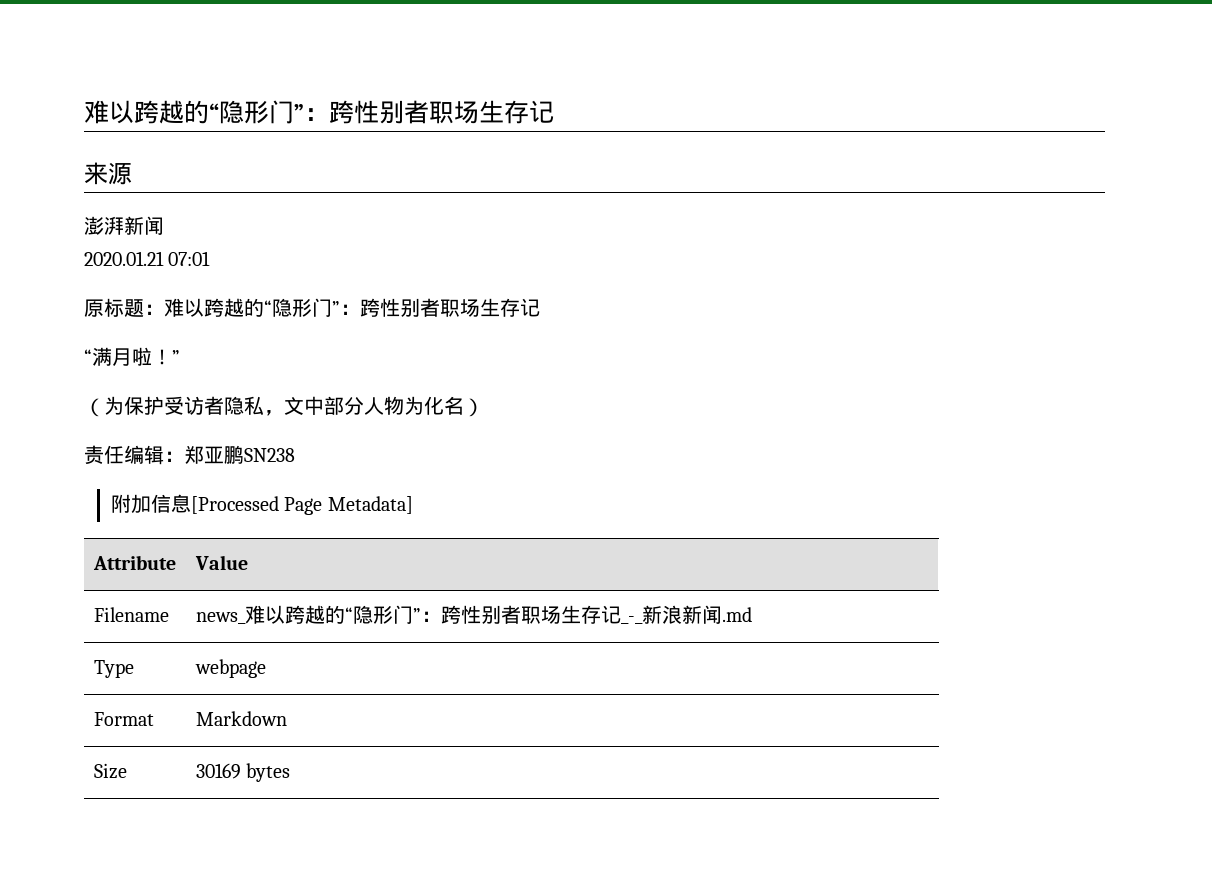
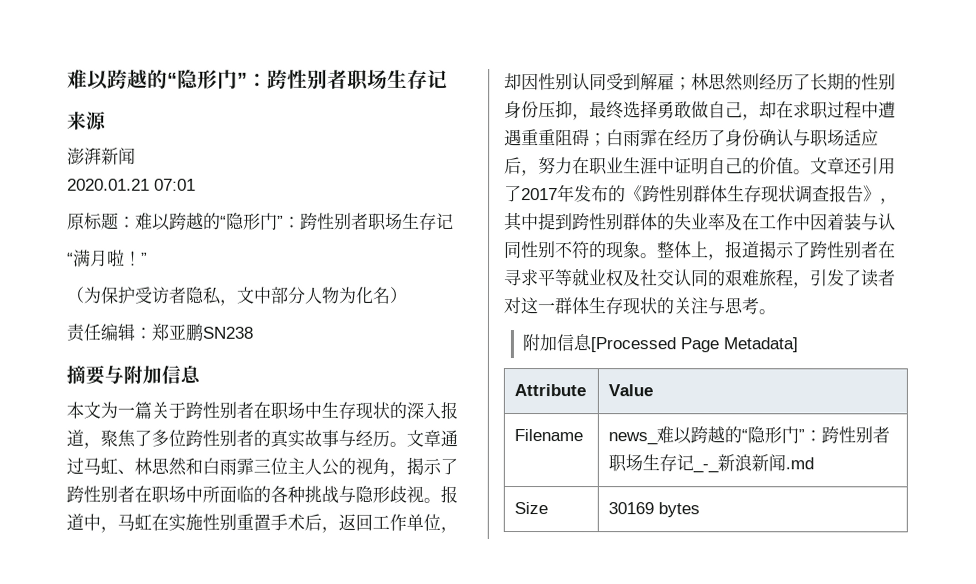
+ 摘要与附加信息
+ 本文为一篇关于跨性别者在职场中生存现状的深入报道，聚焦了多位跨性别者的真实故事与经历。文章通过马虹、林思然和白雨霏三位主人公的视角，揭示了跨性别者在职场中所面临的各种挑战与隐形歧视。报道中，马虹在实施性别重置手术后，返回工作单位，却因性别认同受到解雇；林思然则经历了长期的性别身份压抑，最终选择勇敢做自己，却在求职过程中遭遇重重阻碍；白雨霏在经历了身份确认与职场适应后，努力在职业生涯中证明自己的价值。文章还引用了2017年发布的《跨性别群体生存现状调查报告》，其中提到跨性别群体的失业率及在工作中因着装与认同性别不符的现象。整体上，报道揭示了跨性别者在寻求平等就业权及社交认同的艰难旅程，引发了读者对这一群体生存现状的关注与思考。
- Type | webpage
- Format | Markdown

